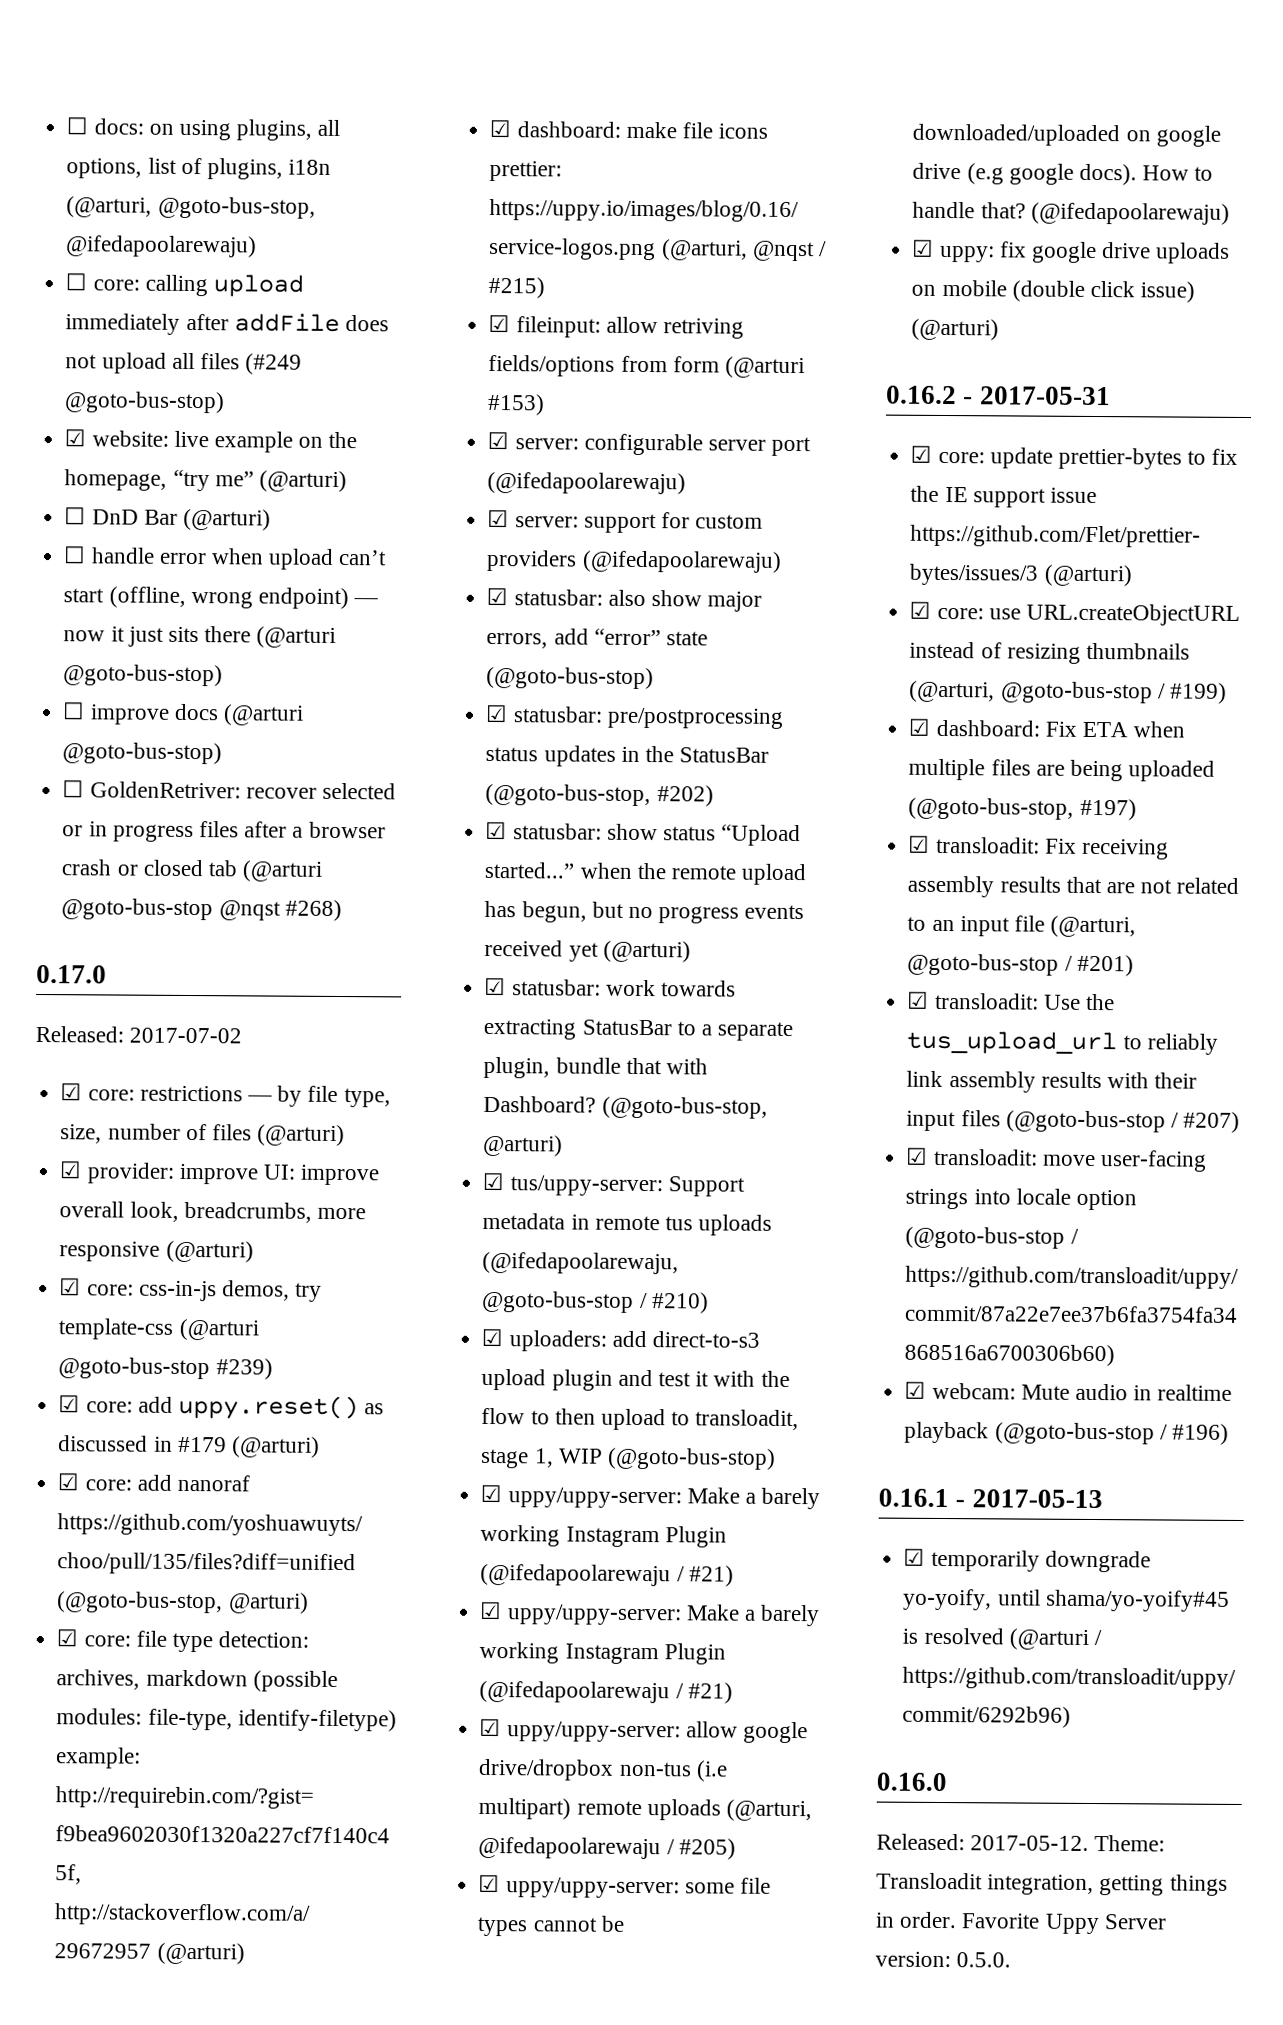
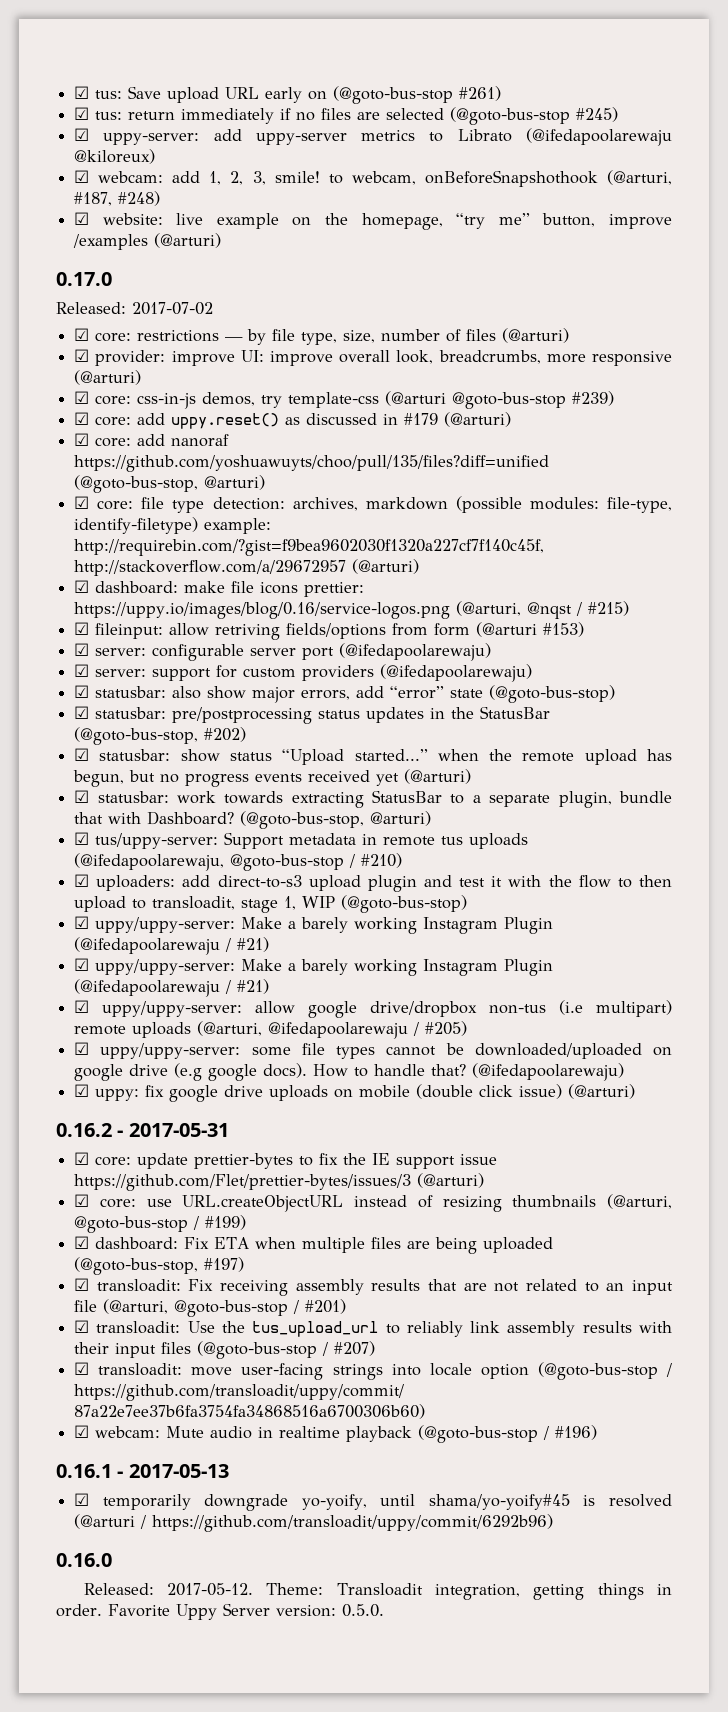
- ☐ docs: on using plugins, all options, list of plugins, i18n (@arturi, @goto-bus-stop, @ifedapoolarewaju)
- ☐ core: calling upload immediately after addFile does not upload all files (#249 @goto-bus-stop)
+ ☑ tus: Save upload URL early on (@goto-bus-stop #261)
+ ☑ tus: return immediately if no files are selected (@goto-bus-stop #245)
+ ☑ uppy-server: add uppy-server metrics to Librato (@ifedapoolarewaju @kiloreux)
+ ☑ webcam: add 1, 2, 3, smile! to webcam, onBeforeSnapshothook (@arturi, #187, #248)
- ☑ website: live example on the homepage, “try me” (@arturi)
- ☐ DnD Bar (@arturi)
- ☐ handle error when upload can’t start (offline, wrong endpoint) — now it just sits there (@arturi @goto-bus-stop)
- ☐ improve docs (@arturi @goto-bus-stop)
- ☐ GoldenRetriver: recover selected or in progress files after a browser crash or closed tab (@arturi @goto-bus-stop @nqst #268)
+ ☑ website: live example on the homepage, “try me” button, improve /examples (@arturi)

